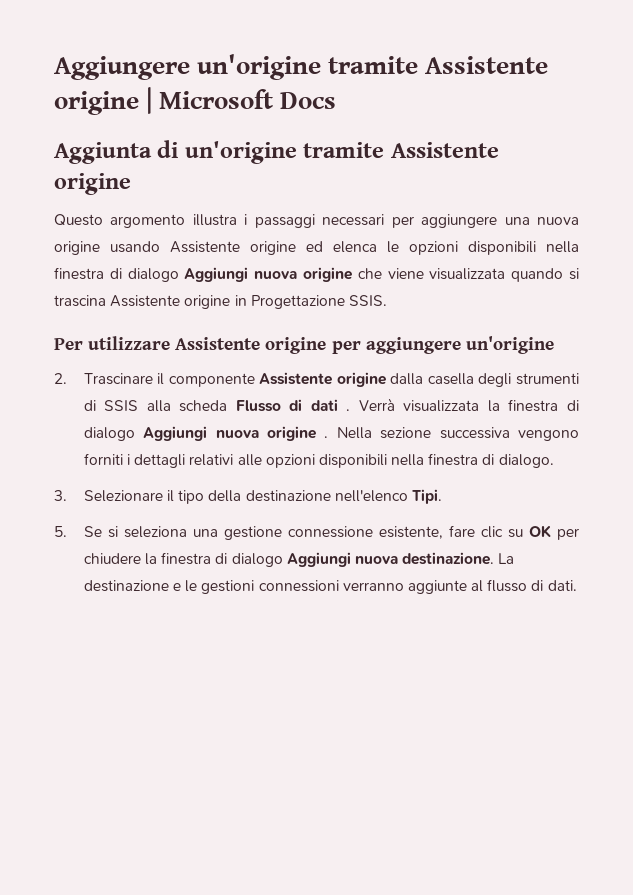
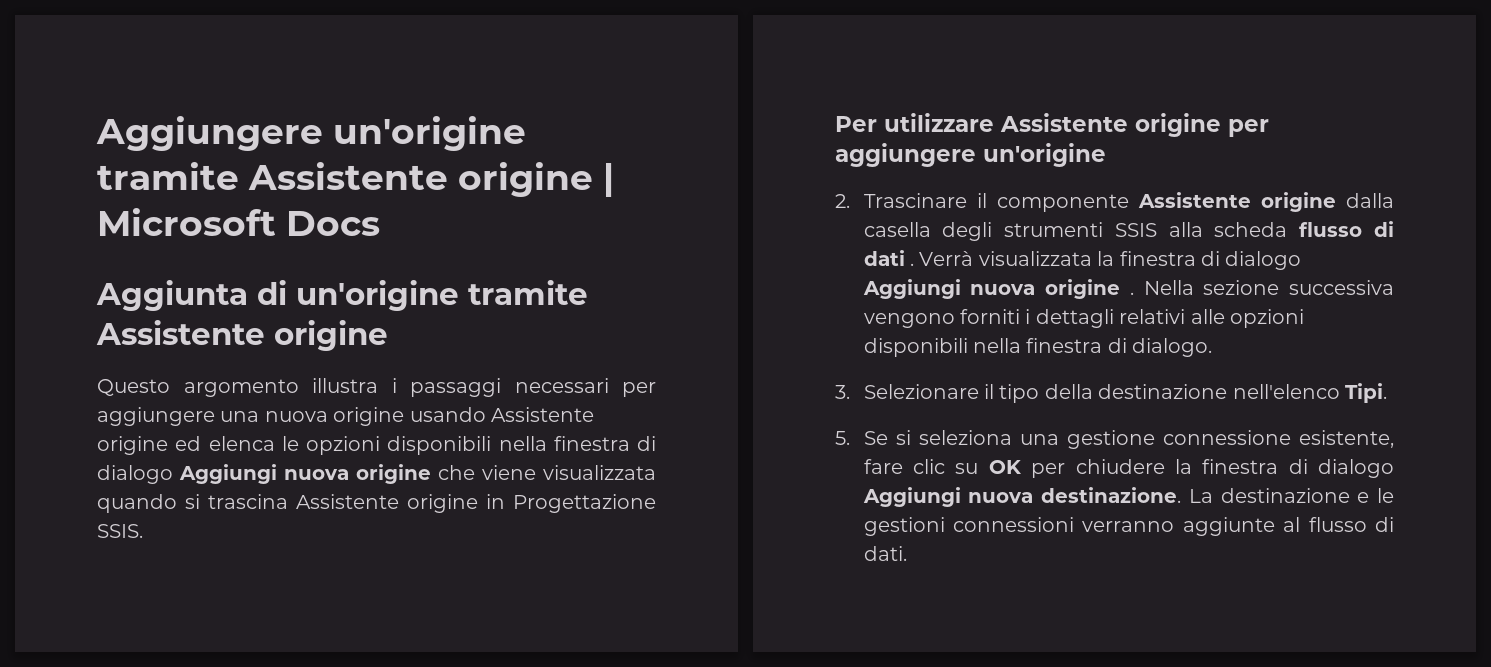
- 2. Trascinare il componente Assistente origine dalla casella degli strumenti di SSIS alla scheda Flusso di dati .
+ 2. Trascinare il componente Assistente origine dalla casella degli strumenti SSIS alla scheda flusso di dati .

